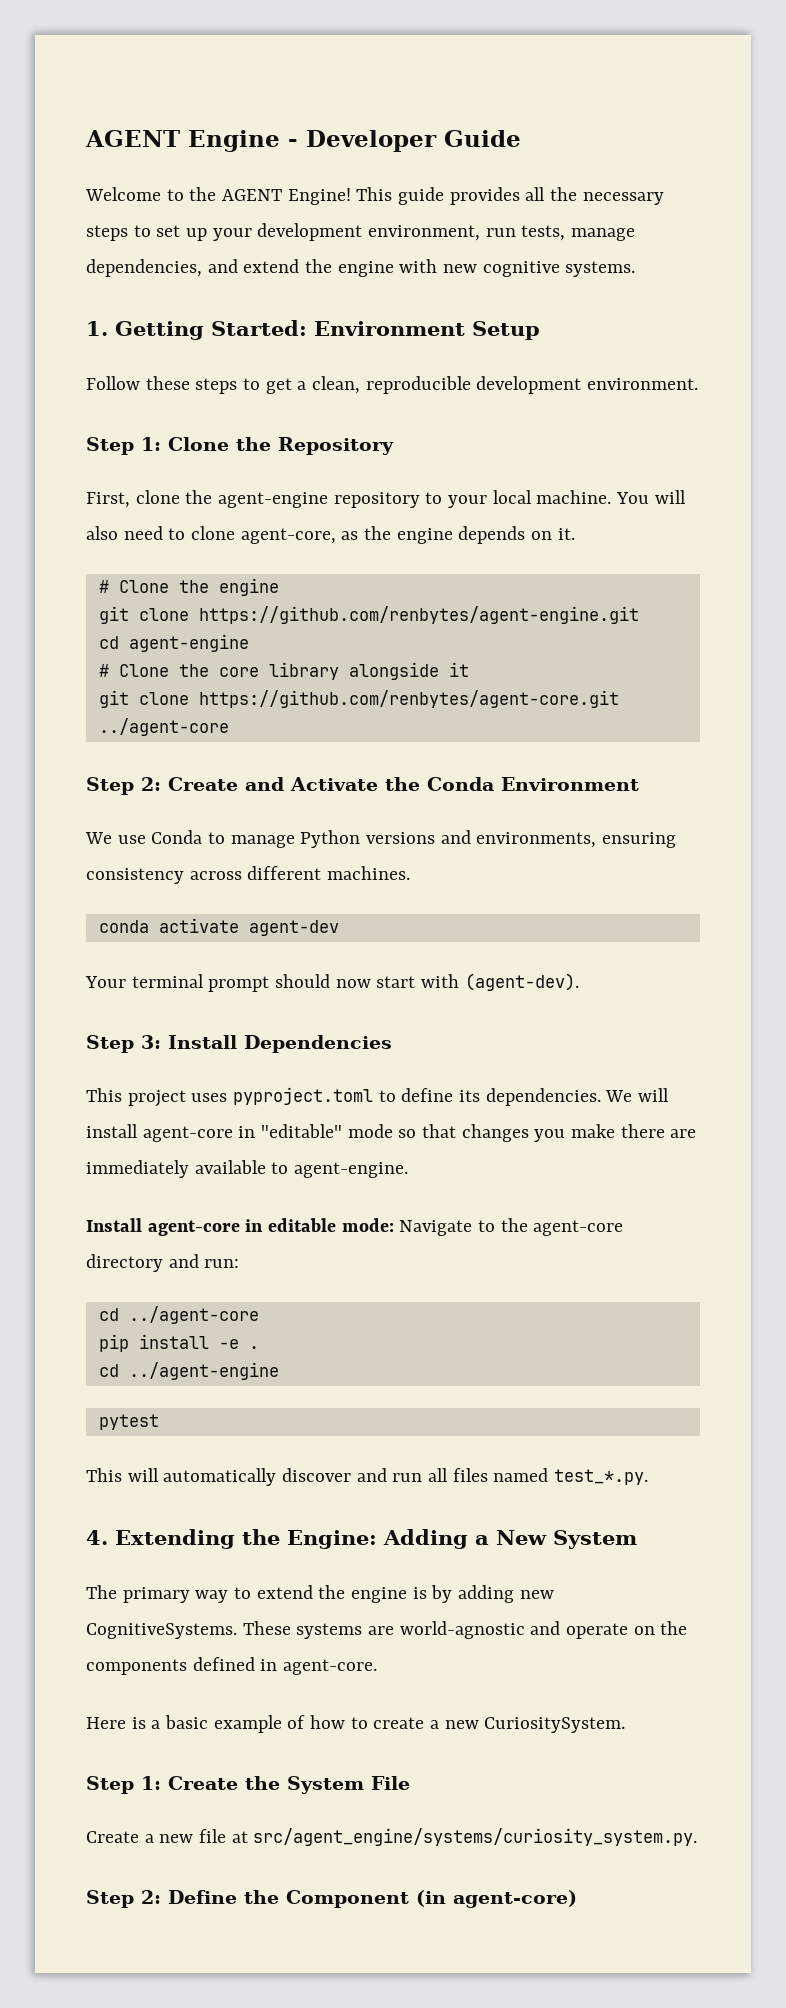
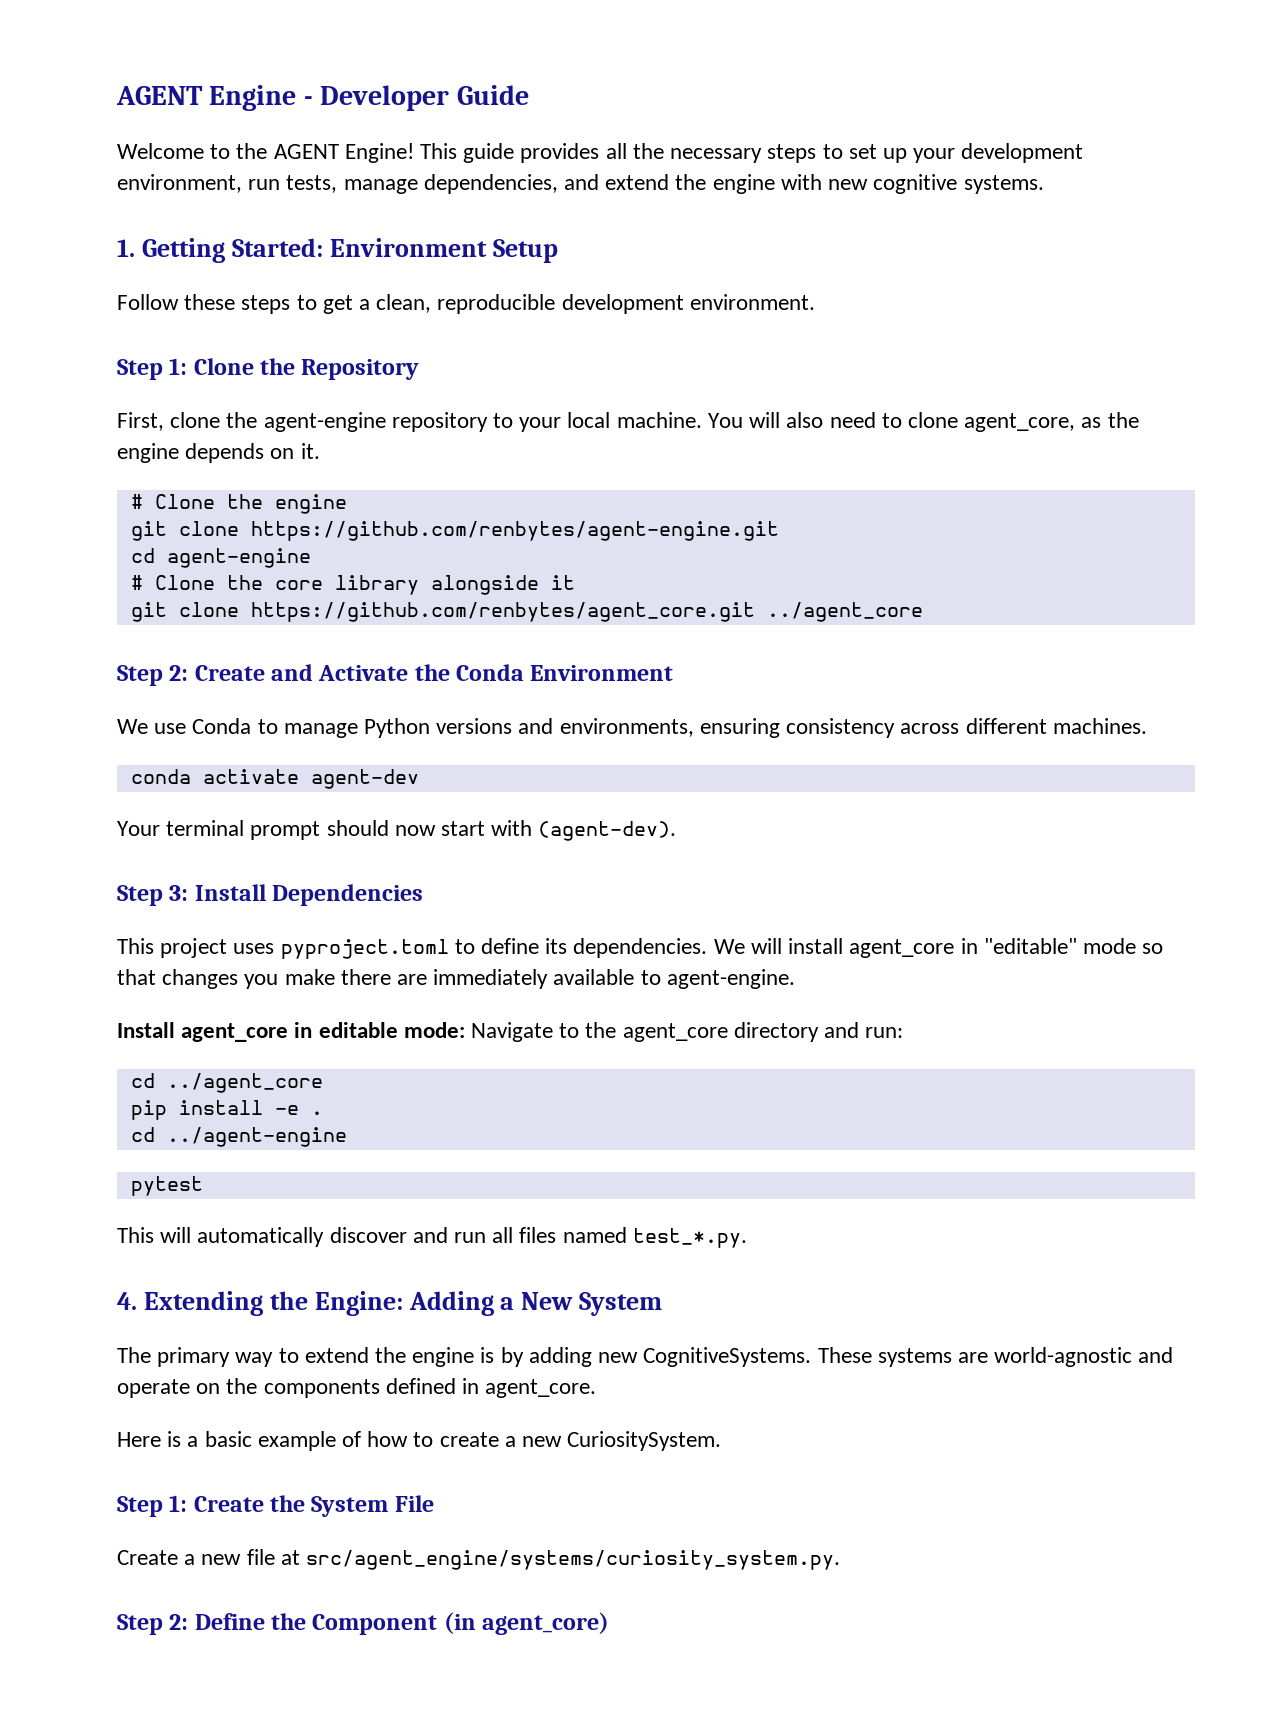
- You will also need to clone agent-core, as the engine depends on it.
+ You will also need to clone agent_core, as the engine depends on it.
- git clone https://github.com/renbytes/agent-core.git ../agent-core
+ git clone https://github.com/renbytes/agent_core.git ../agent_core
- We will install agent-core in "editable" mode so that changes you make there are immediately available to agent-engine.
+ We will install agent_core in "editable" mode so that changes you make there are immediately available to agent-engine.
- Install agent-core in editable mode: Navigate to the agent-core directory and run:
+ Install agent_core in editable mode: Navigate to the agent_core directory and run:
- cd ../agent-core
+ cd ../agent_core
- These systems are world-agnostic and operate on the components defined in agent-core.
+ These systems are world-agnostic and operate on the components defined in agent_core.
- Step 2: Define the Component (in agent-core)
+ Step 2: Define the Component (in agent_core)

